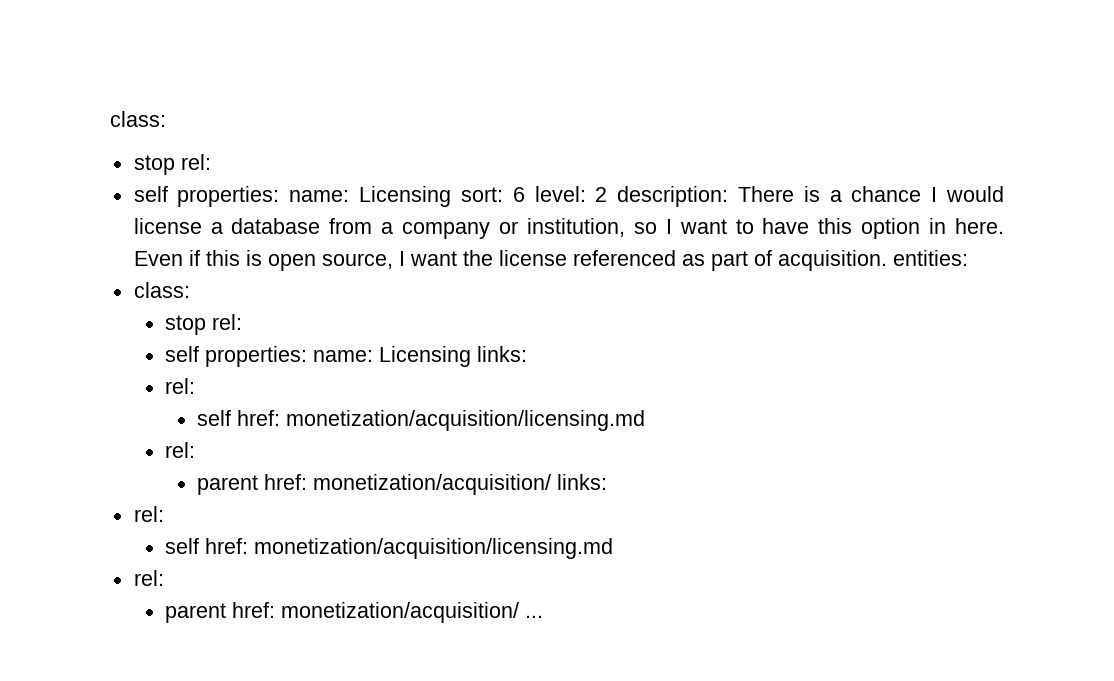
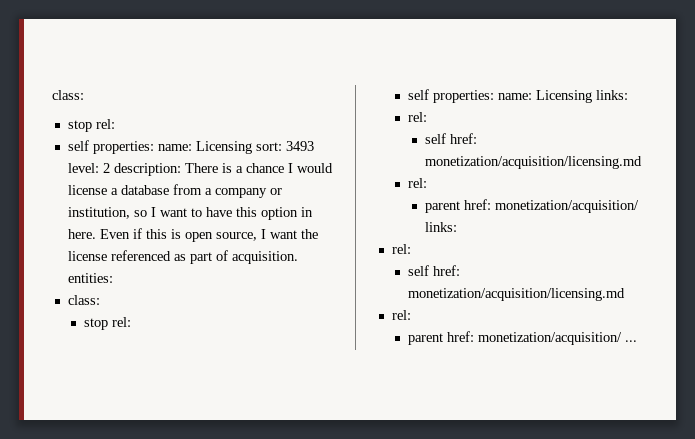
- self properties: name: Licensing sort: 6 level: 2 description: There is a chance I would license a database from a company or institution, so I want to have this option in here.
+ self properties: name: Licensing sort: 3493 level: 2 description: There is a chance I would license a database from a company or institution, so I want to have this option in here.

